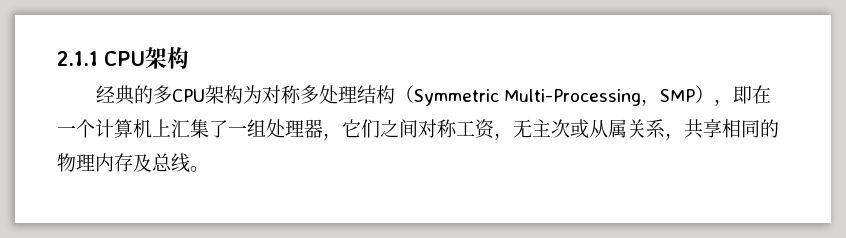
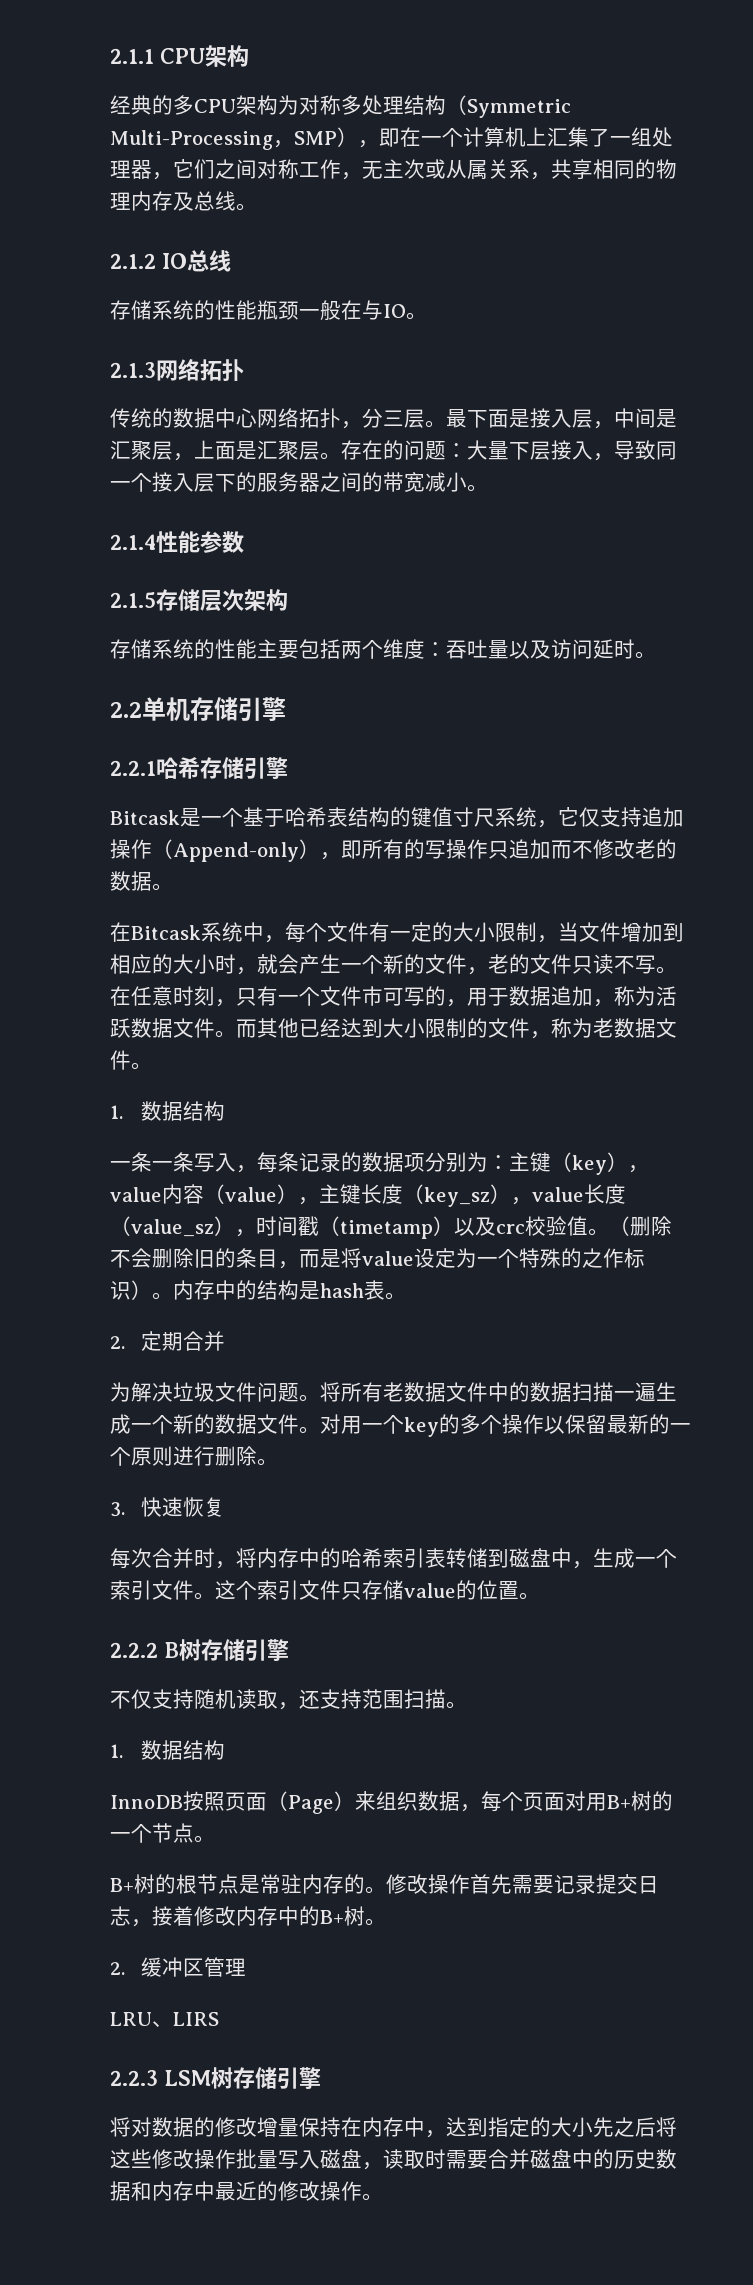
- 经典的多CPU架构为对称多处理结构（Symmetric Multi-Processing，SMP），即在一个计算机上汇集了一组处理器，它们之间对称工资，无主次或从属关系，共享相同的物理内存及总线。
+ 经典的多CPU架构为对称多处理结构（Symmetric Multi-Processing，SMP），即在一个计算机上汇集了一组处理器，它们之间对称工作，无主次或从属关系，共享相同的物理内存及总线。
+ 2.1.2 IO总线
+ 存储系统的性能瓶颈一般在与IO。
+ 2.1.3网络拓扑
+ 传统的数据中心网络拓扑，分三层。最下面是接入层，中间是汇聚层，上面是汇聚层。存在的问题：大量下层接入，导致同一个接入层下的服务器之间的带宽减小。
+ 2.1.4性能参数
+ 2.1.5存储层次架构
+ 存储系统的性能主要包括两个维度：吞吐量以及访问延时。
+ 2.2单机存储引擎
+ 2.2.1哈希存储引擎
+ Bitcask是一个基于哈希表结构的键值寸尺系统，它仅支持追加操作（Append-only），即所有的写操作只追加而不修改老的数据。
+ 在Bitcask系统中，每个文件有一定的大小限制，当文件增加到相应的大小时，就会产生一个新的文件，老的文件只读不写。在任意时刻，只有一个文件市可写的，用于数据追加，称为活跃数据文件。而其他已经达到大小限制的文件，称为老数据文件。
+ 1.数据结构
+ 一条一条写入，每条记录的数据项分别为：主键（key），value内容（value），主键长度（key_sz），value长度（value_sz），时间戳（timetamp）以及crc校验值。（删除不会删除旧的条目，而是将value设定为一个特殊的之作标识）。内存中的结构是hash表。
+ 2.定期合并
+ 为解决垃圾文件问题。将所有老数据文件中的数据扫描一遍生成一个新的数据文件。对用一个key的多个操作以保留最新的一个原则进行删除。
+ 3.快速恢复
+ 每次合并时，将内存中的哈希索引表转储到磁盘中，生成一个索引文件。这个索引文件只存储value的位置。
+ 2.2.2 B树存储引擎
+ 不仅支持随机读取，还支持范围扫描。
+ 1.数据结构
+ InnoDB按照页面（Page）来组织数据，每个页面对用B+树的一个节点。
+ B+树的根节点是常驻内存的。修改操作首先需要记录提交日志，接着修改内存中的B+树。
+ 2.缓冲区管理
+ LRU、LIRS
+ 2.2.3 LSM树存储引擎
+ 将对数据的修改增量保持在内存中，达到指定的大小先之后将这些修改操作批量写入磁盘，读取时需要合并磁盘中的历史数据和内存中最近的修改操作。

